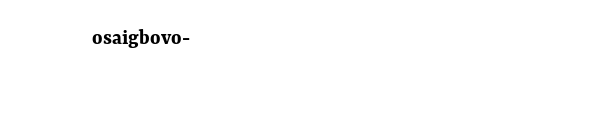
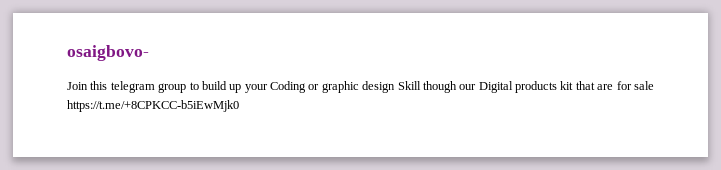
+ Join this telegram group to build up your Coding or graphic design Skill though our Digital products kit that are for sale https://t.me/+8CPKCC-b5iEwMjk0

